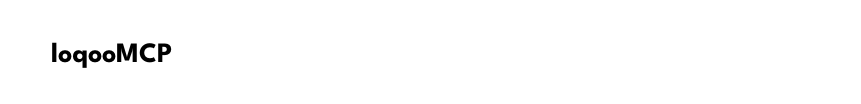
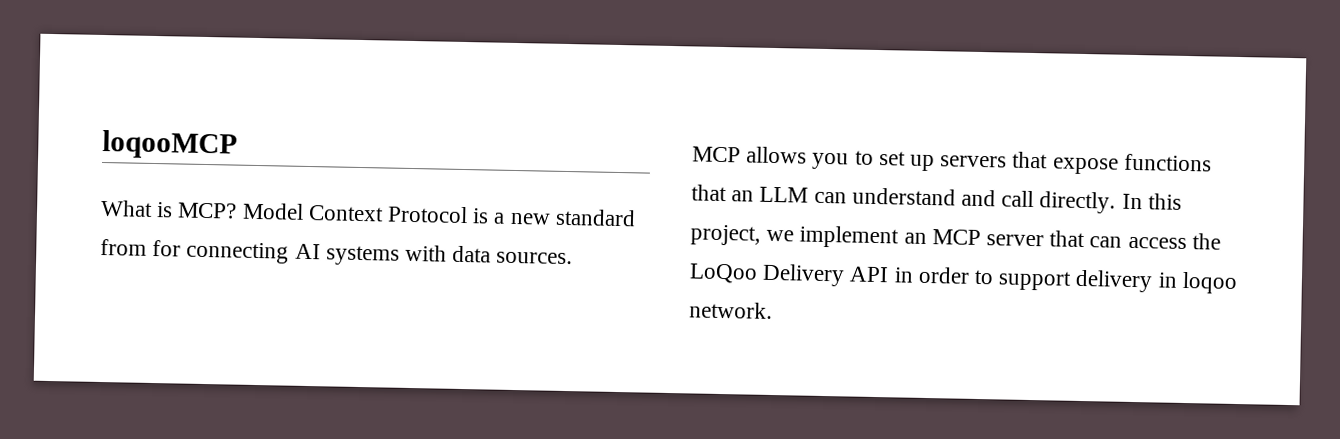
+ What is MCP? Model Context Protocol is a new standard from for connecting AI systems with data sources.
+ MCP allows you to set up servers that expose functions that an LLM can understand and call directly. In this project, we implement an MCP server that can access the LoQoo Delivery API in order to support delivery in loqoo network.

